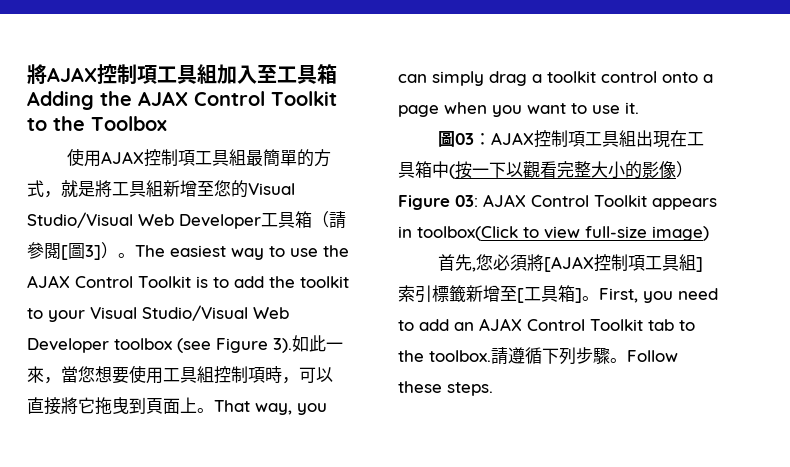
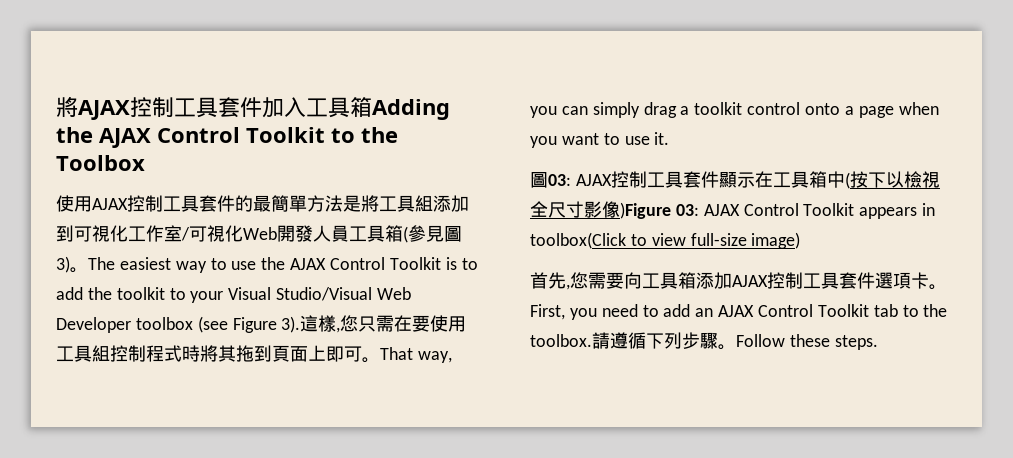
- 將AJAX控制項工具組加入至工具箱Adding the AJAX Control Toolkit to the Toolbox
+ 將AJAX控制工具套件加入工具箱Adding the AJAX Control Toolkit to the Toolbox
- 使用AJAX控制項工具組最簡單的方式，就是將工具組新增至您的Visual Studio/Visual Web Developer工具箱（請參閱[圖3]）。
+ 使用AJAX控制工具套件的最簡單方法是將工具組添加到可視化工作室/可視化Web開發人員工具箱(參見圖3)。
- 如此一來，當您想要使用工具組控制項時，可以直接將它拖曳到頁面上。
+ 這樣,您只需在要使用工具組控制程式時將其拖到頁面上即可。
- 圖03：AJAX控制項工具組出現在工具箱中(按一下以觀看完整大小的影像）Figure 03: AJAX Control Toolkit appears in toolbox(Click to view full-size image)
+ 圖03: AJAX控制工具套件顯示在工具箱中(按下以檢視全尺寸影像)Figure 03: AJAX Control Toolkit appears in toolbox(Click to view full-size image)
- 首先,您必須將[AJAX控制項工具組]索引標籤新增至[工具箱]。
+ 首先,您需要向工具箱添加AJAX控制工具套件選項卡。

